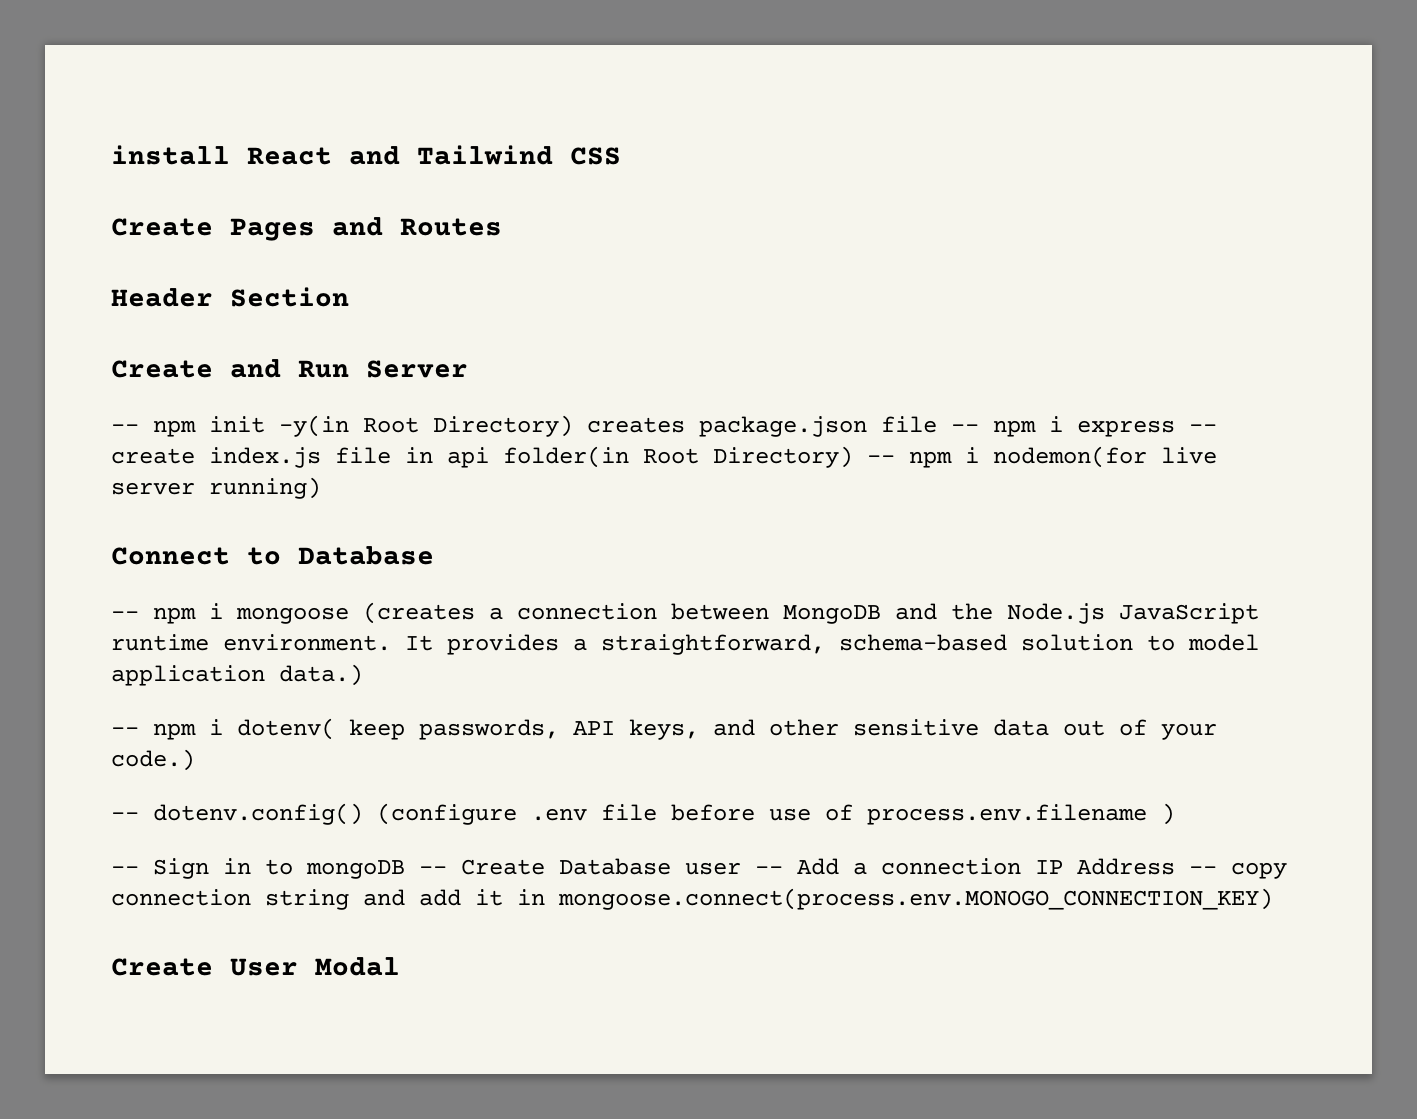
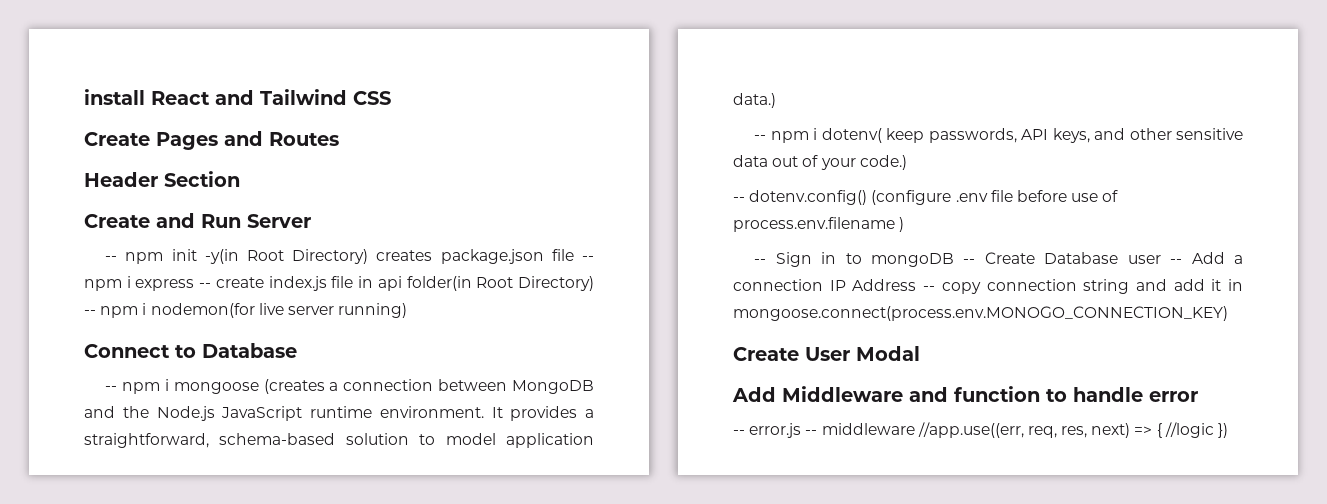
+ Add Middleware and function to handle error
+ -- error.js -- middleware //app.use((err, req, res, next) => { //logic })

